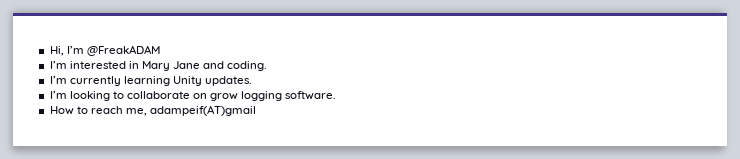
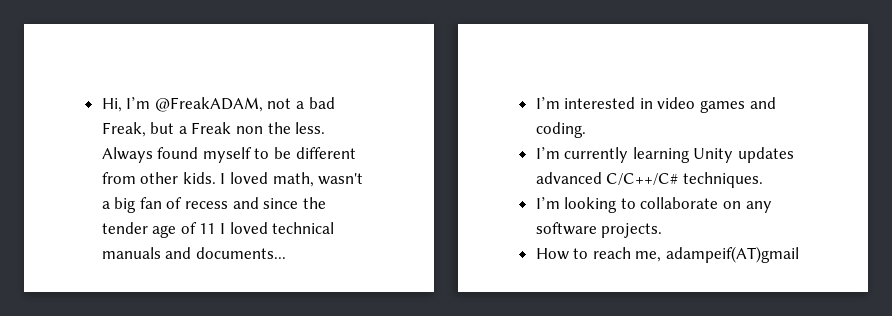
- Hi, I’m @FreakADAM
+ Hi, I’m @FreakADAM, not a bad Freak, but a Freak non the less. Always found myself to be different from other kids. I loved math, wasn't a big fan of recess and since the tender age of 11 I loved technical manuals and documents...
- I’m interested in Mary Jane and coding.
+ I’m interested in video games and coding.
- I’m currently learning Unity updates.
+ I’m currently learning Unity updates advanced C/C++/C# techniques.
- I’m looking to collaborate on grow logging software.
+ I’m looking to collaborate on any software projects.

